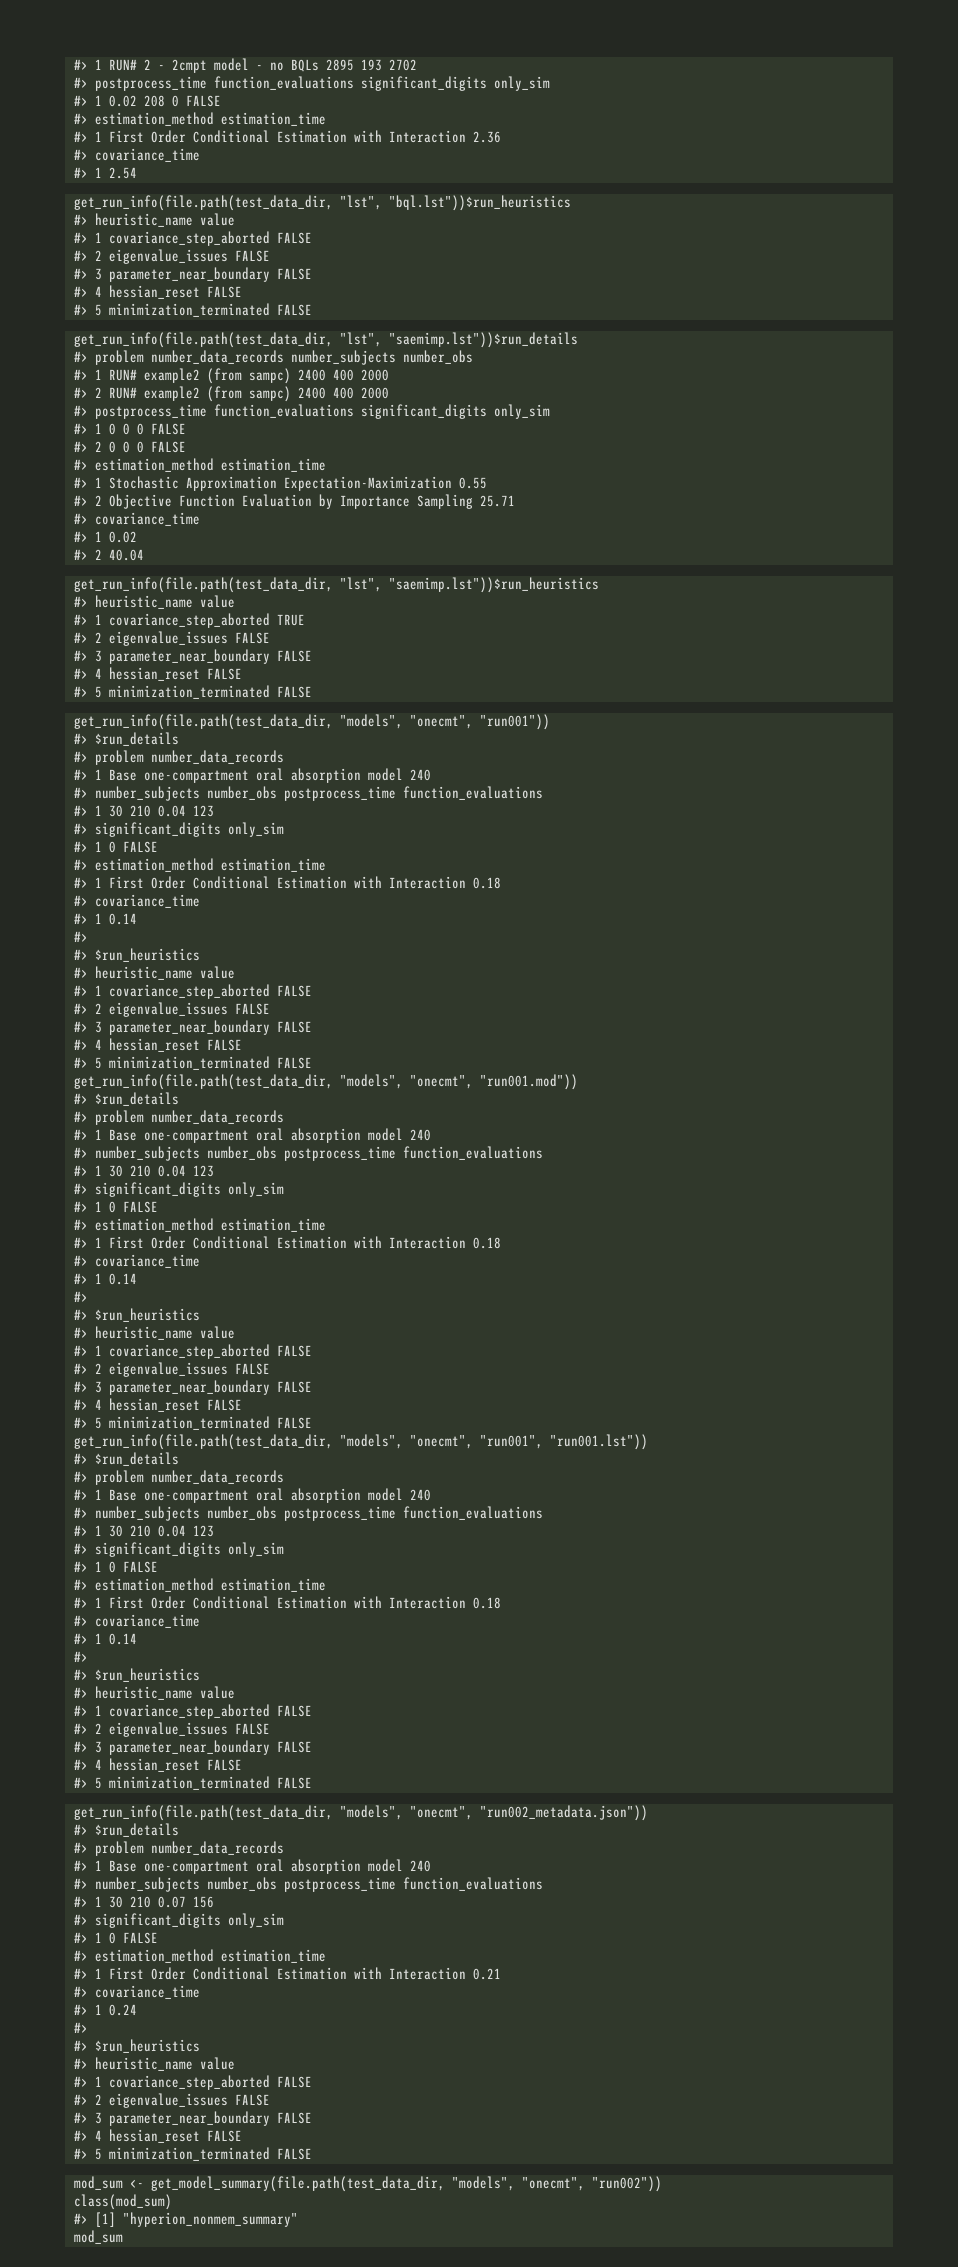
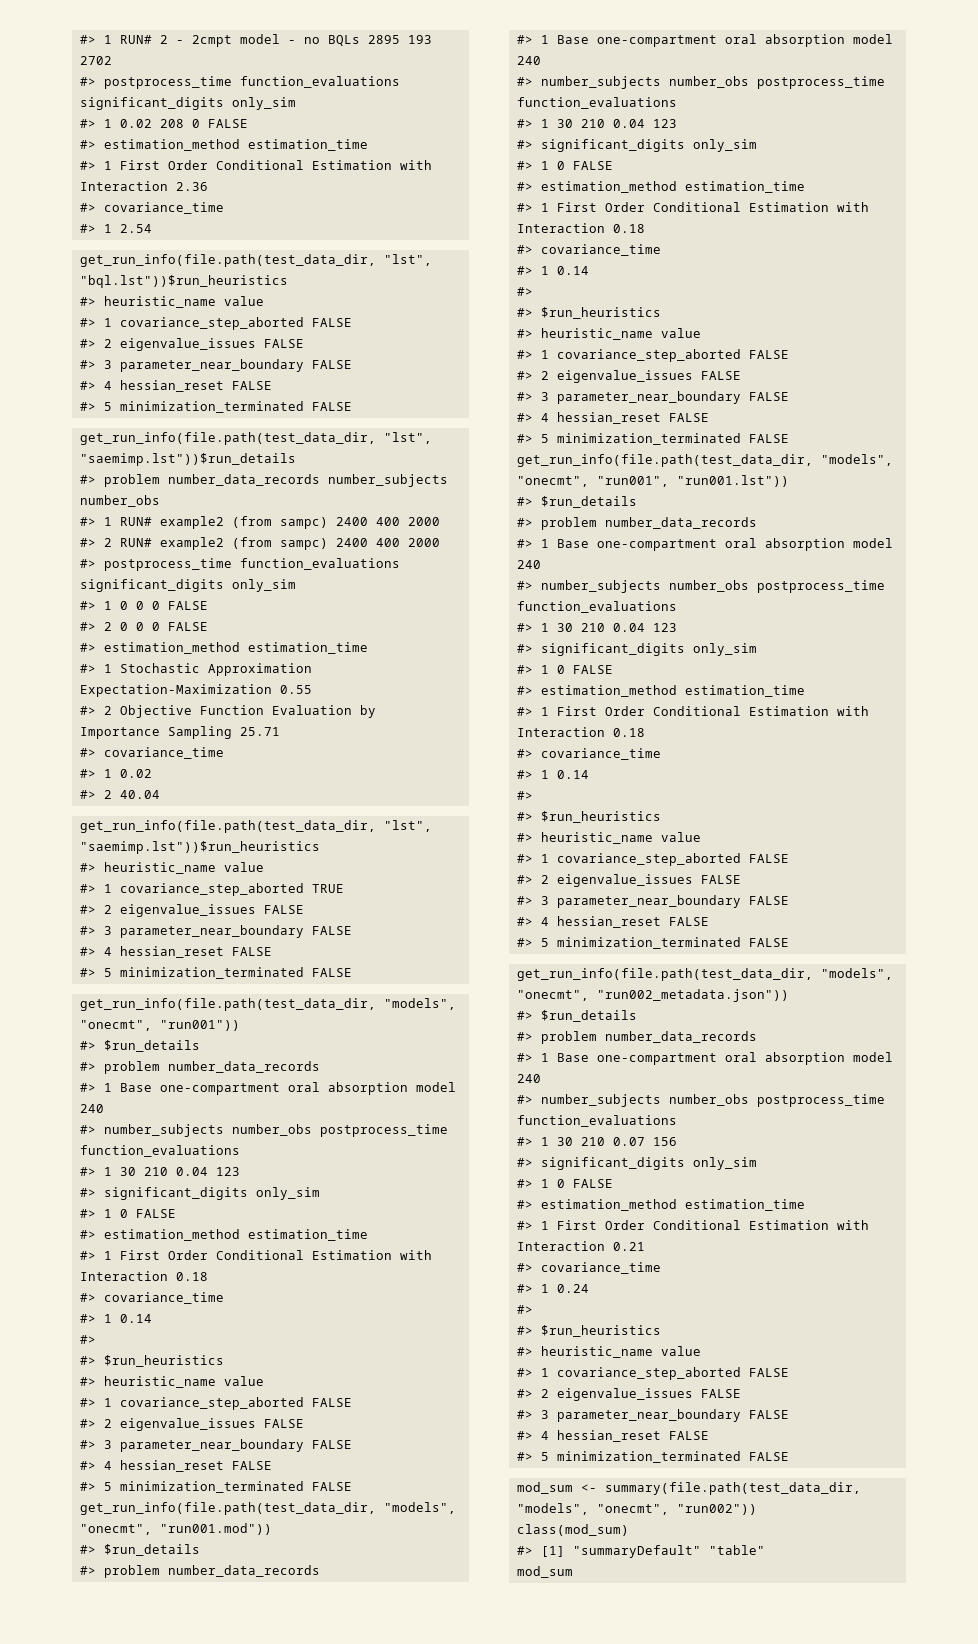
- mod_sum <- get_model_summary(file.path(test_data_dir, "models", "onecmt", "run002"))
+ mod_sum <- summary(file.path(test_data_dir, "models", "onecmt", "run002"))
- #> [1] "hyperion_nonmem_summary"
+ #> [1] "summaryDefault" "table"

